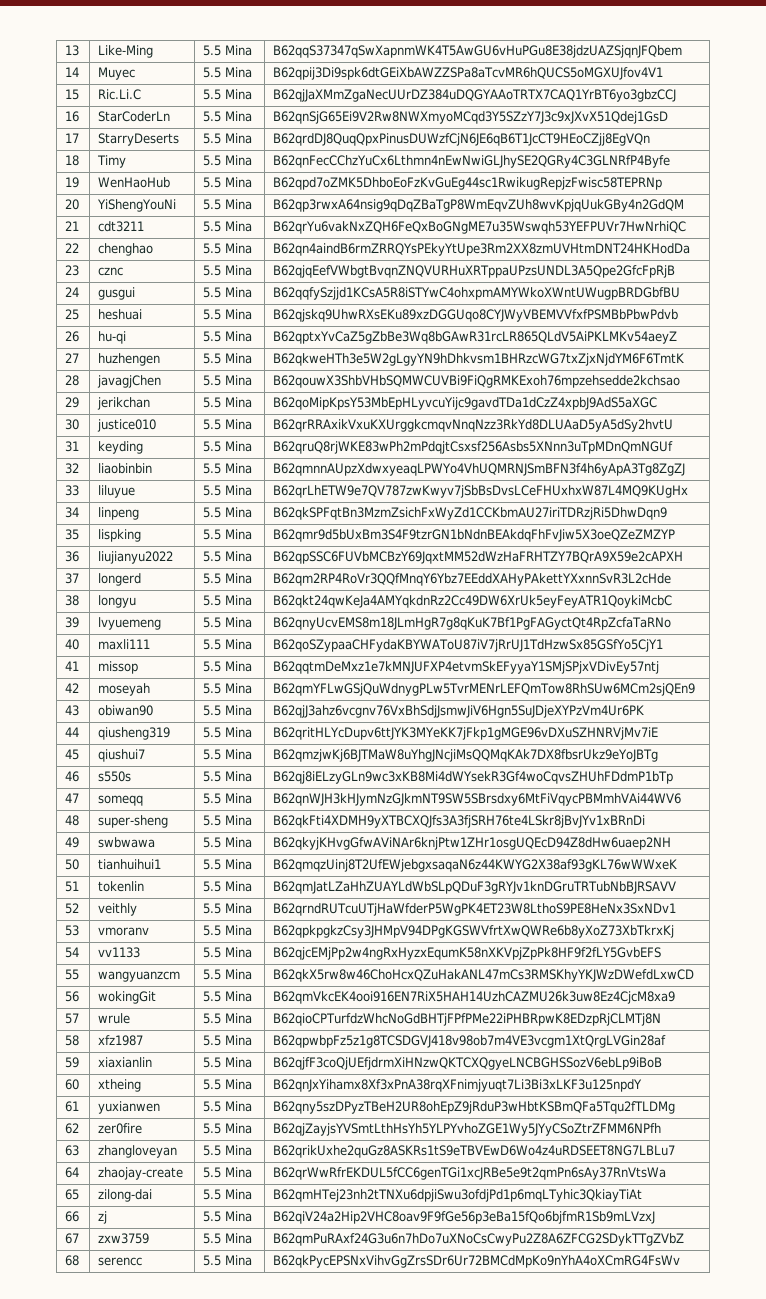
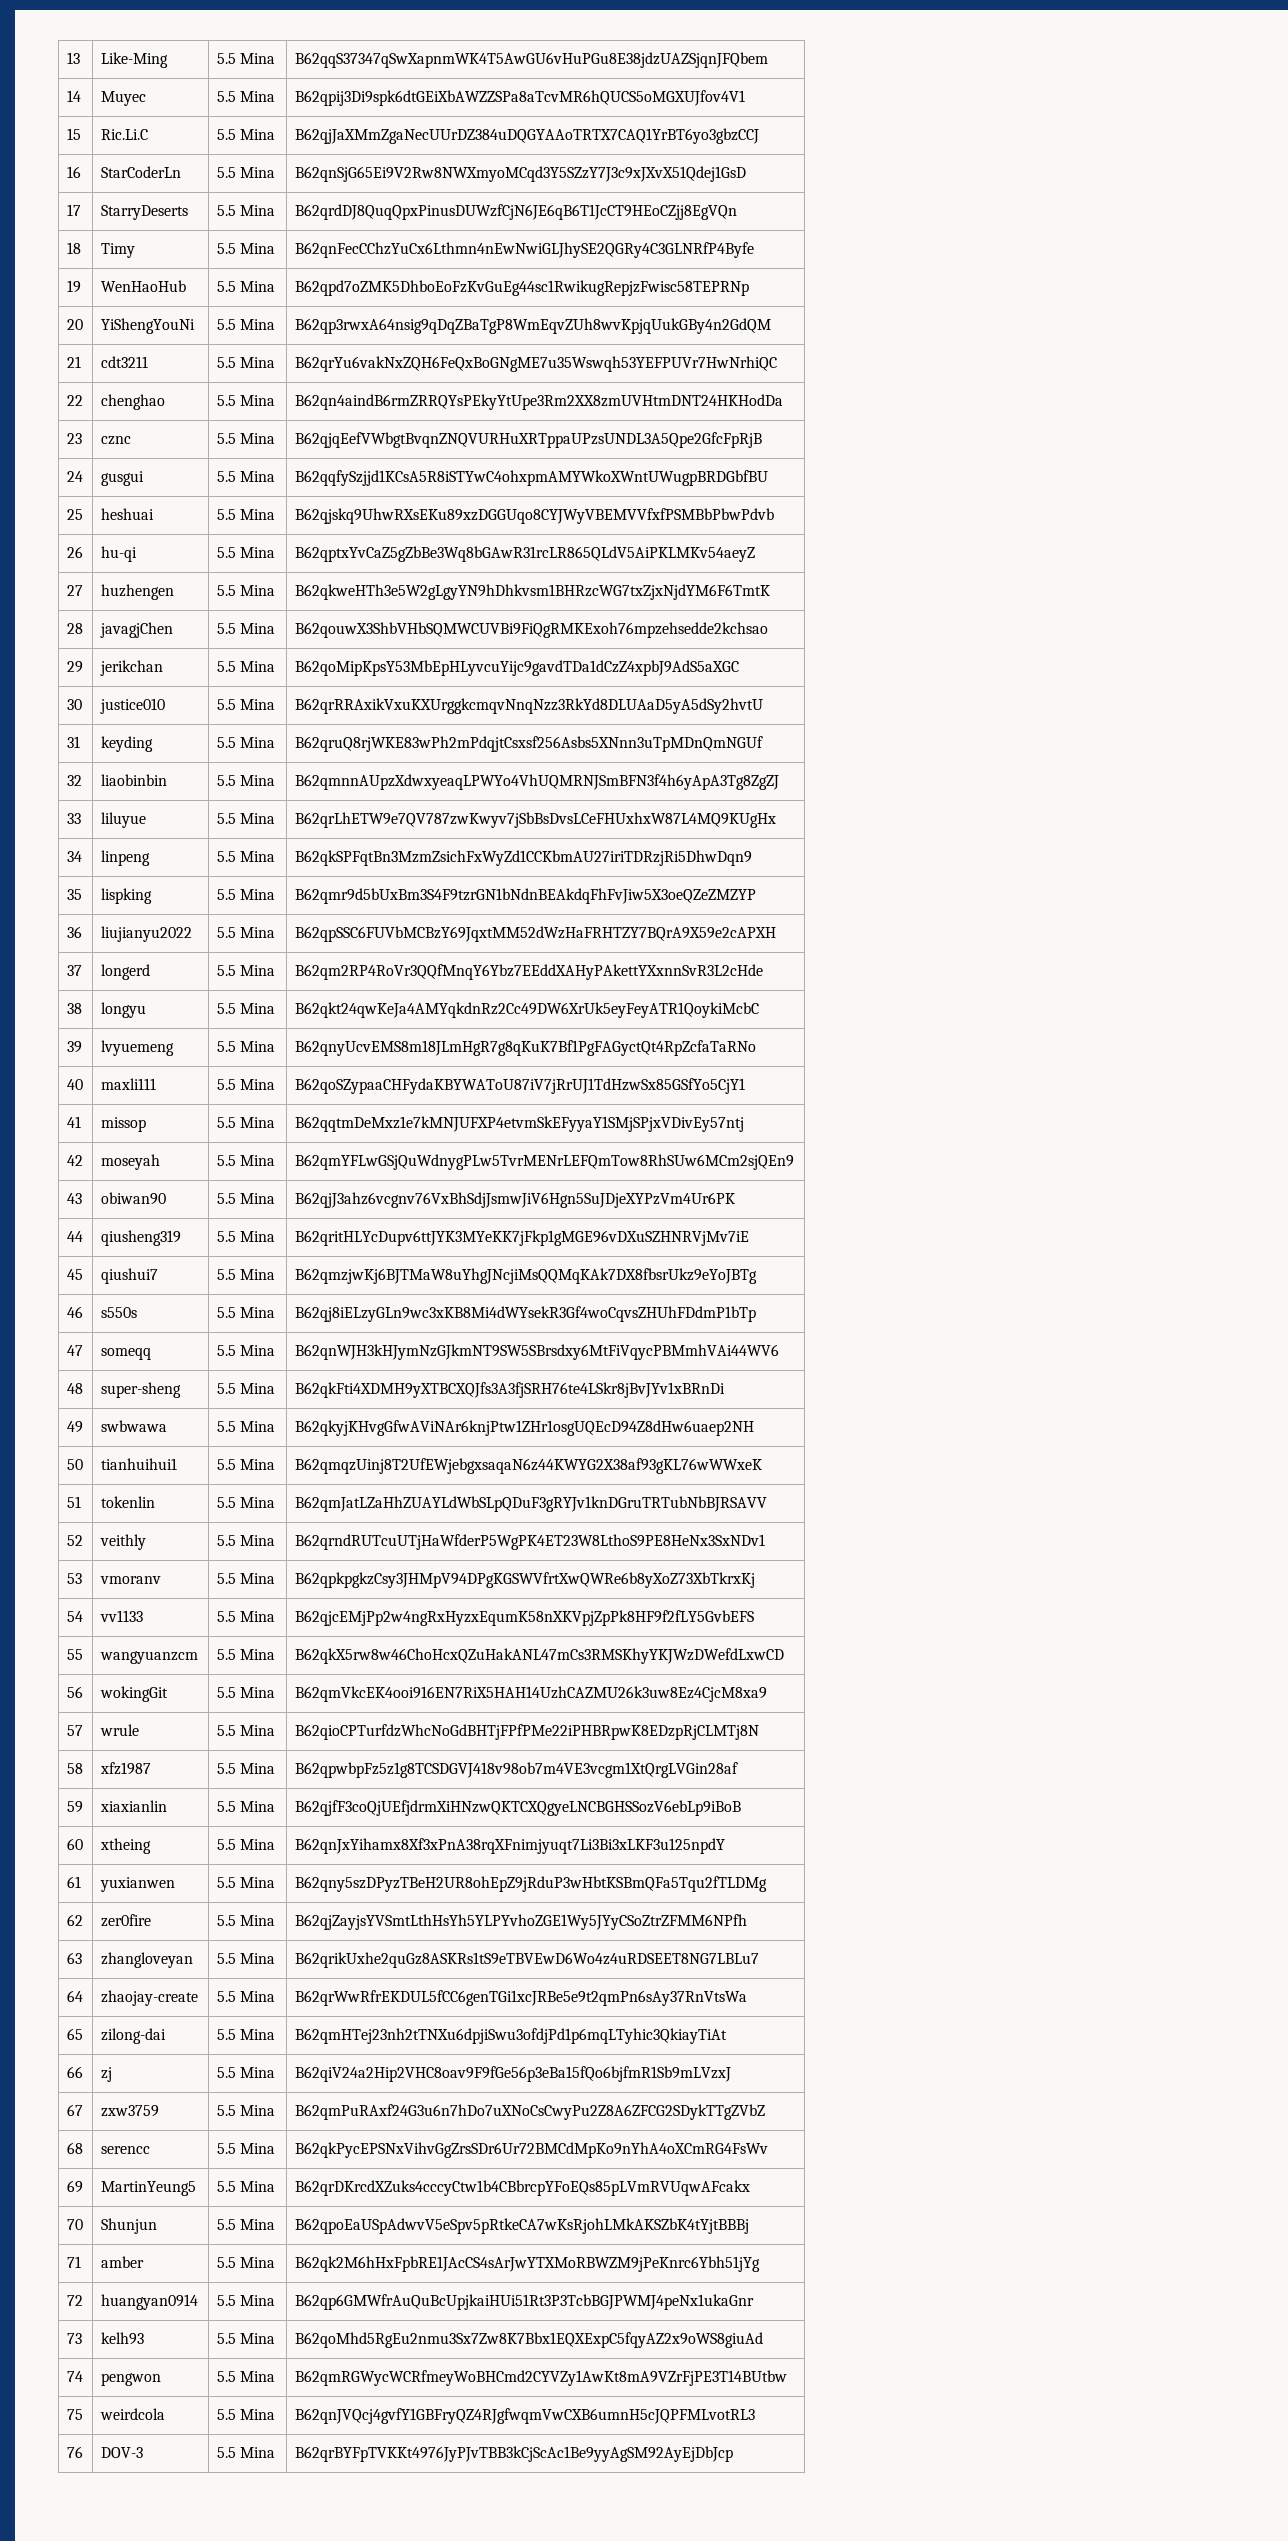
+ 69 | MartinYeung5 | 5.5 Mina | B62qrDKrcdXZuks4cccyCtw1b4CBbrcpYFoEQs85pLVmRVUqwAFcakx
+ 70 | Shunjun | 5.5 Mina | B62qpoEaUSpAdwvV5eSpv5pRtkeCA7wKsRjohLMkAKSZbK4tYjtBBBj
+ 71 | amber | 5.5 Mina | B62qk2M6hHxFpbRE1JAcCS4sArJwYTXMoRBWZM9jPeKnrc6Ybh51jYg
+ 72 | huangyan0914 | 5.5 Mina | B62qp6GMWfrAuQuBcUpjkaiHUi51Rt3P3TcbBGJPWMJ4peNx1ukaGnr
+ 73 | kelh93 | 5.5 Mina | B62qoMhd5RgEu2nmu3Sx7Zw8K7Bbx1EQXExpC5fqyAZ2x9oWS8giuAd
+ 74 | pengwon | 5.5 Mina | B62qmRGWycWCRfmeyWoBHCmd2CYVZy1AwKt8mA9VZrFjPE3T14BUtbw
+ 75 | weirdcola | 5.5 Mina | B62qnJVQcj4gvfY1GBFryQZ4RJgfwqmVwCXB6umnH5cJQPFMLvotRL3
+ 76 | DOV-3 | 5.5 Mina | B62qrBYFpTVKKt4976JyPJvTBB3kCjScAc1Be9yyAgSM92AyEjDbJcp

